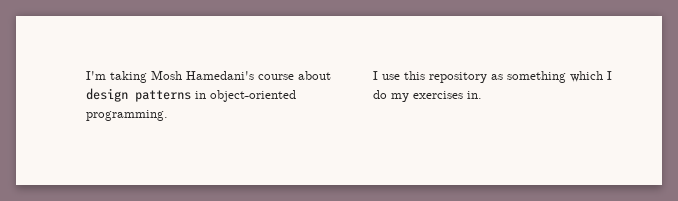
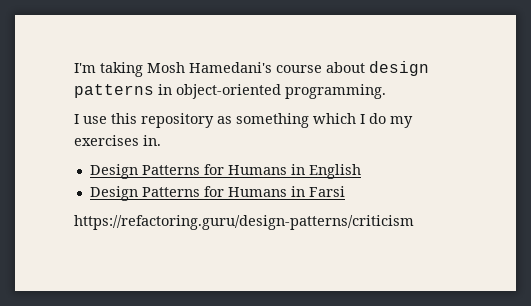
+ Design Patterns for Humans in English
+ Design Patterns for Humans in Farsi
+ https://refactoring.guru/design-patterns/criticism

